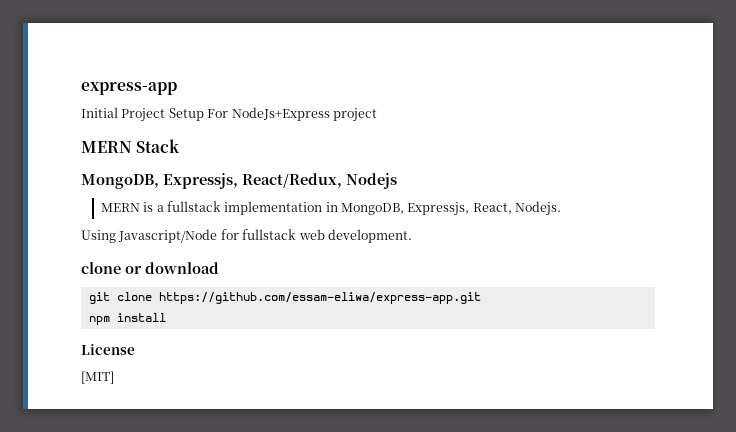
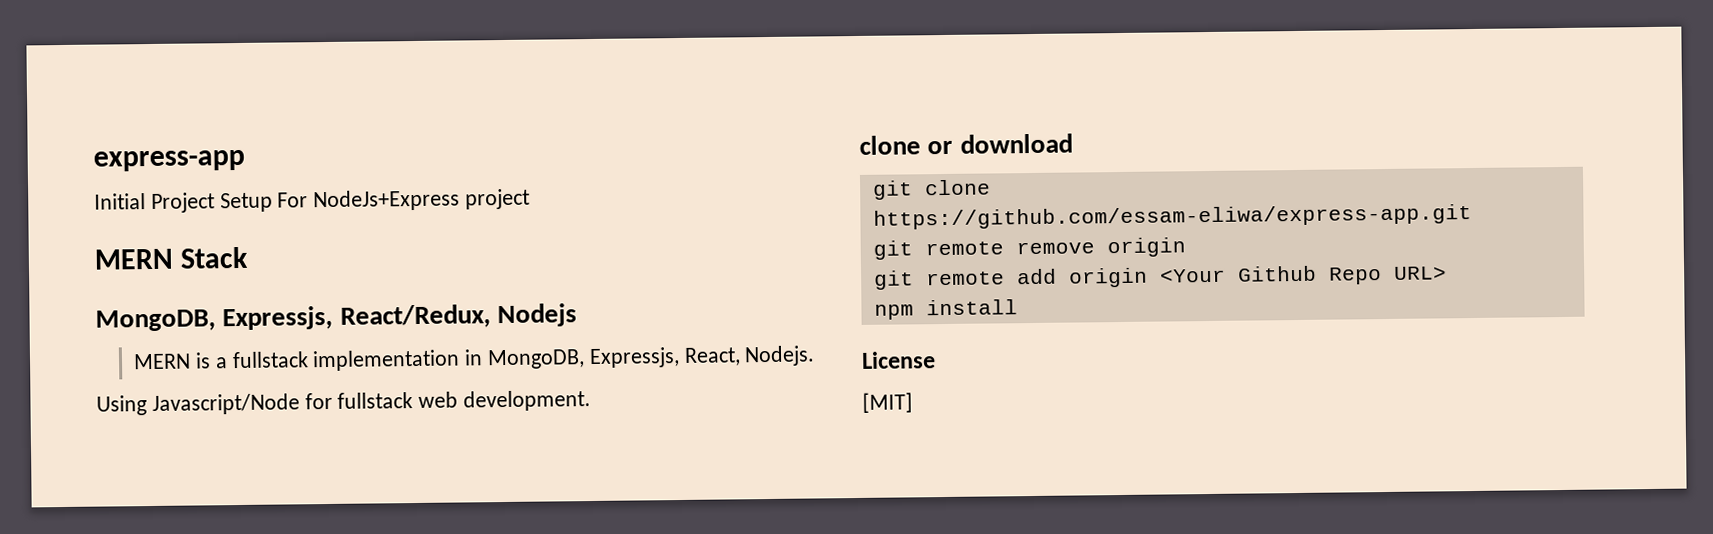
+ git remote remove origin
+ git remote add origin <Your Github Repo URL>

